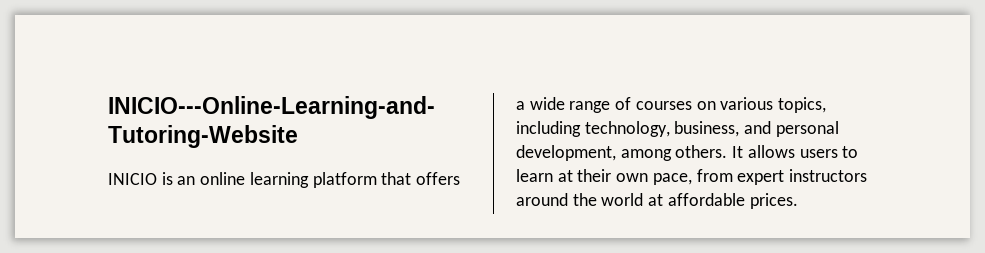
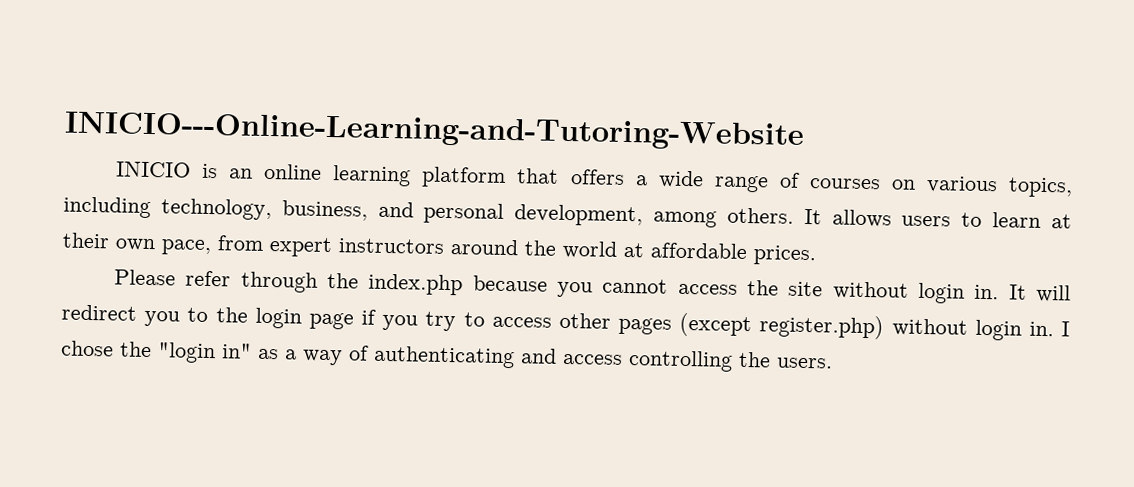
+ Please refer through the index.php because you cannot access the site without login in. It will redirect you to the login page if you try to access other pages (except register.php) without login in. I chose the "login in" as a way of authenticating and access controlling the users.

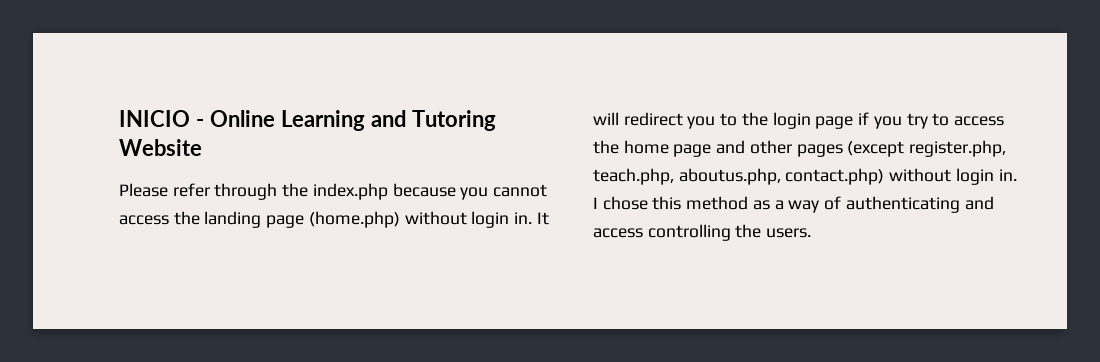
- INICIO---Online-Learning-and-Tutoring-Website
- INICIO is an online learning platform that offers a wide range of courses on various topics, including technology, business, and personal development, among others. It allows users to learn at their own pace, from expert instructors around the world at affordable prices.
+ INICIO - Online Learning and Tutoring Website
- Please refer through the index.php because you cannot access the site without login in.
+ Please refer through the index.php because you cannot access the landing page (home.php) without login in.
- It will redirect you to the login page if you try to access other pages (except register.php) without login in.
+ It will redirect you to the login page if you try to access the home page and other pages (except register.php, teach.php, aboutus.php, contact.php) without login in.
- I chose the "login in" as a way of authenticating and access controlling the users.
+ I chose this method as a way of authenticating and access controlling the users.

